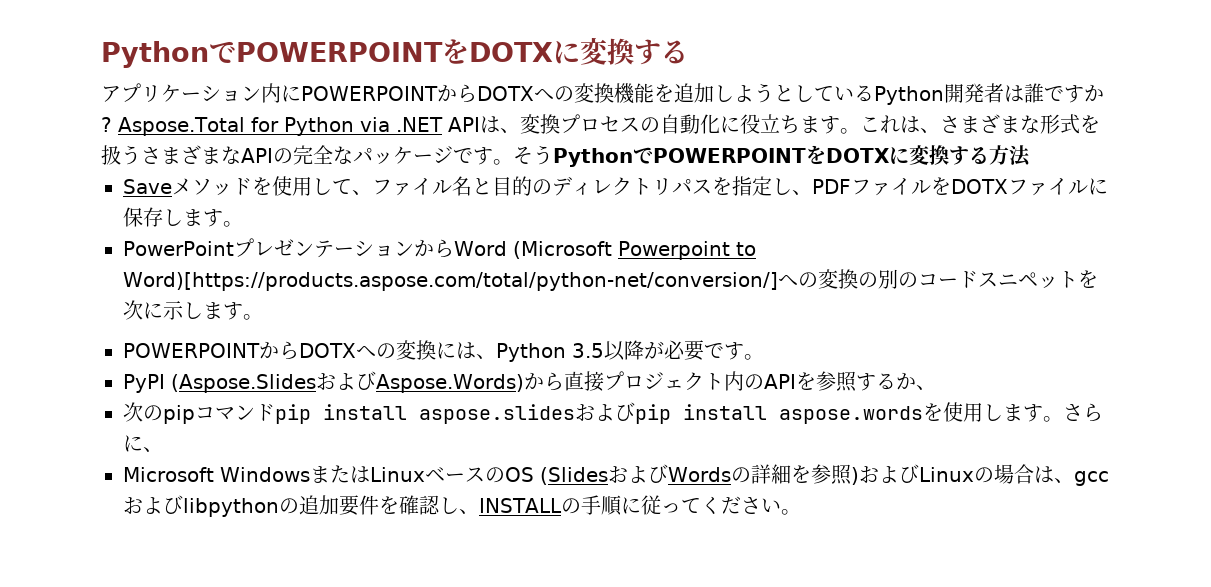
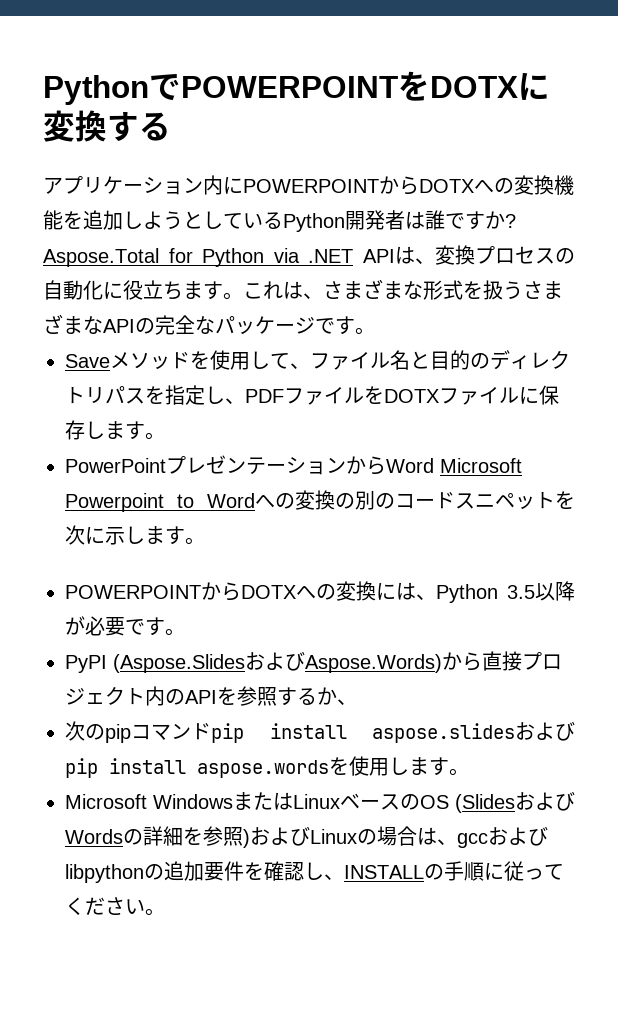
- そうPythonでPOWERPOINTをDOTXに変換する方法
- PowerPointプレゼンテーションからWord (Microsoft Powerpoint to Word)[https://products.aspose.com/total/python-net/conversion/]への変換の別のコードスニペットを次に示します。
+ PowerPointプレゼンテーションからWord Microsoft Powerpoint to Wordへの変換の別のコードスニペットを次に示します。
- さらに、

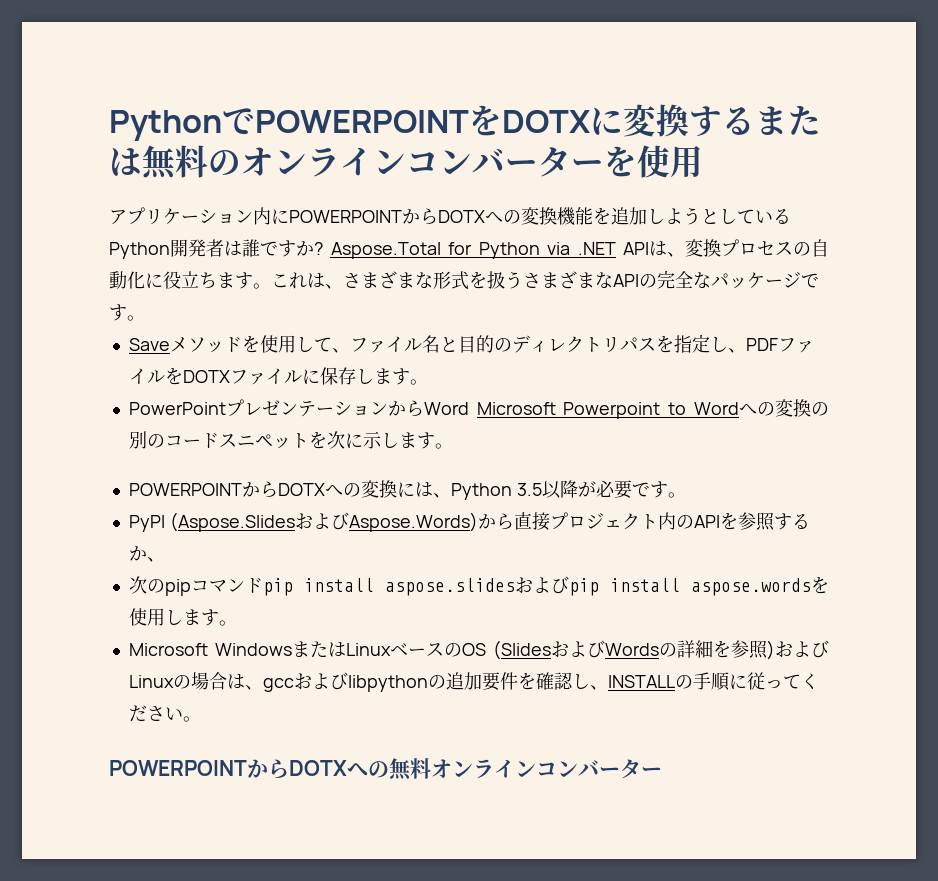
- PythonでPOWERPOINTをDOTXに変換する
+ PythonでPOWERPOINTをDOTXに変換するまたは無料のオンラインコンバーターを使用
+ POWERPOINTからDOTXへの無料オンラインコンバーター

